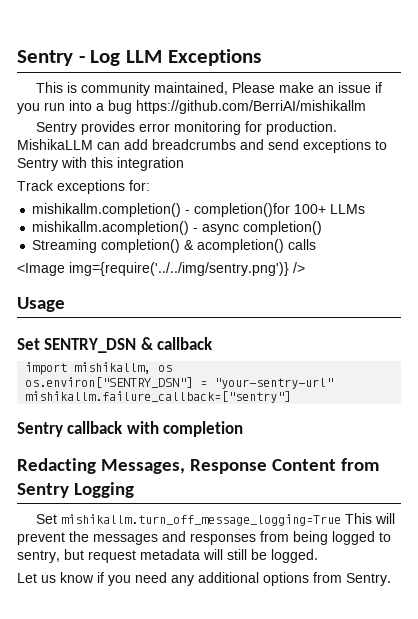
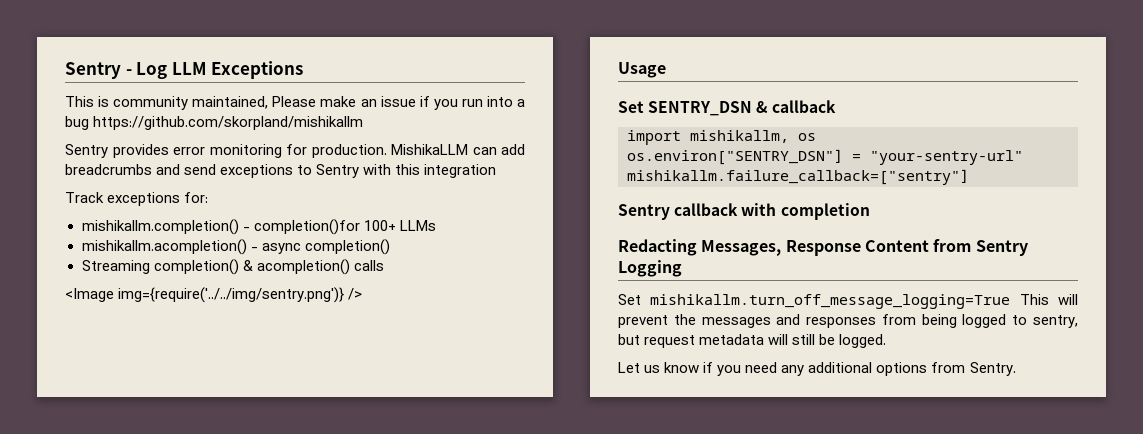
- This is community maintained, Please make an issue if you run into a bug https://github.com/BerriAI/mishikallm
+ This is community maintained, Please make an issue if you run into a bug https://github.com/skorpland/mishikallm

